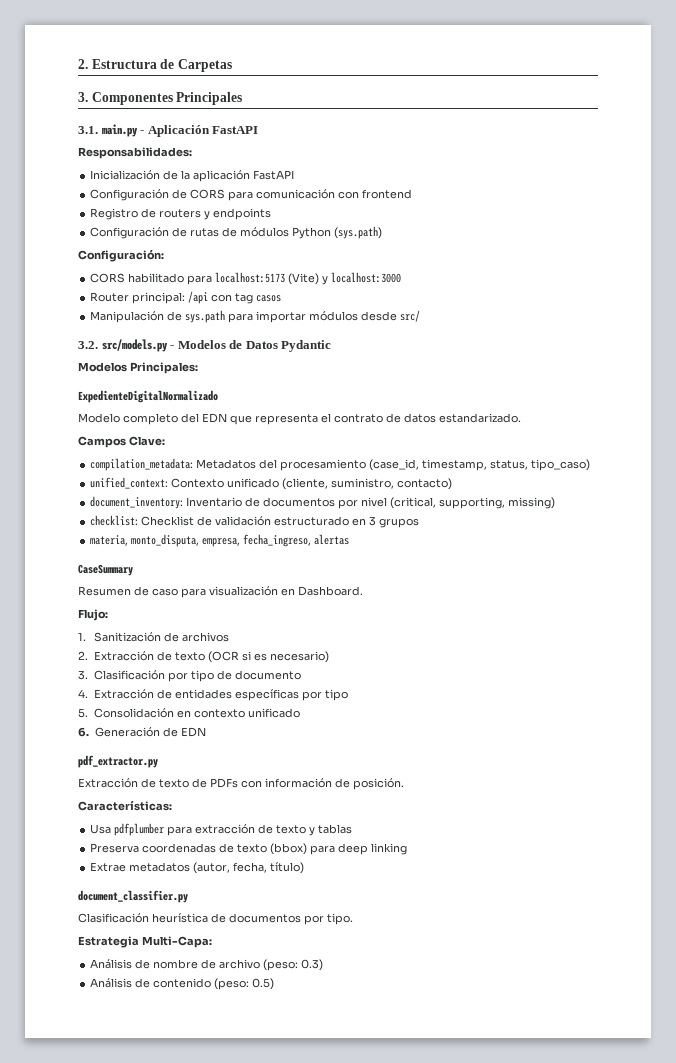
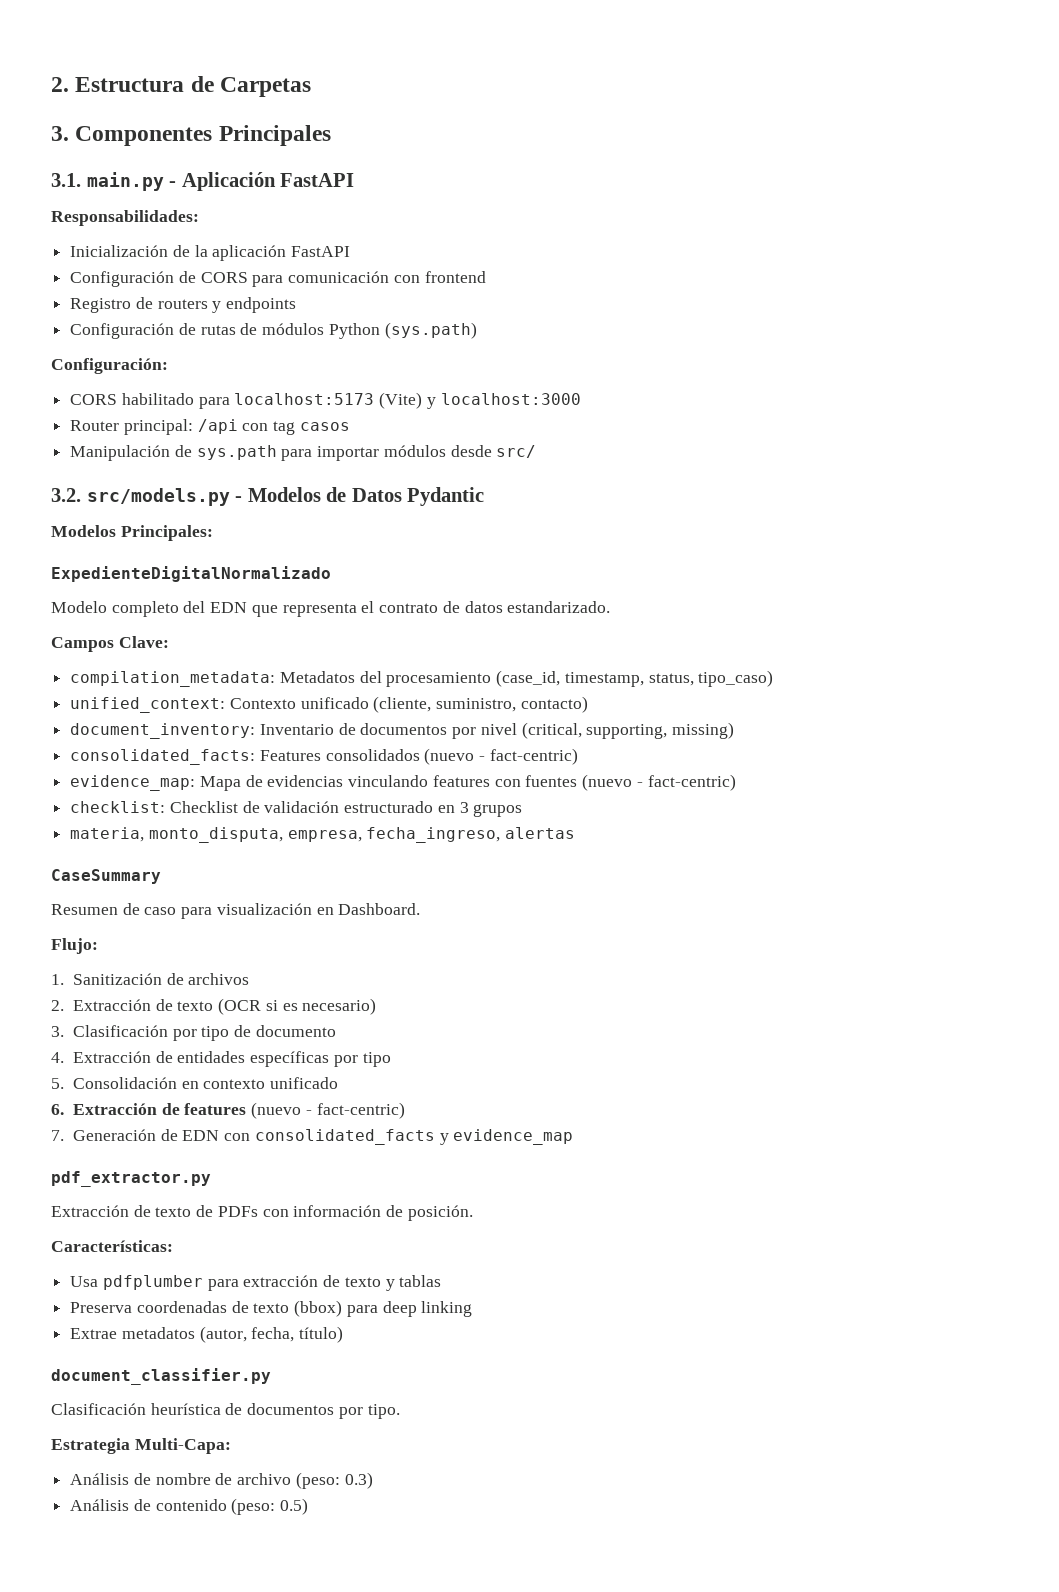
+ consolidated_facts: Features consolidados (nuevo - fact-centric)
+ evidence_map: Mapa de evidencias vinculando features con fuentes (nuevo - fact-centric)
- 6. Generación de EDN
+ 6. Extracción de features (nuevo - fact-centric)
+ 7. Generación de EDN con consolidated_facts y evidence_map

